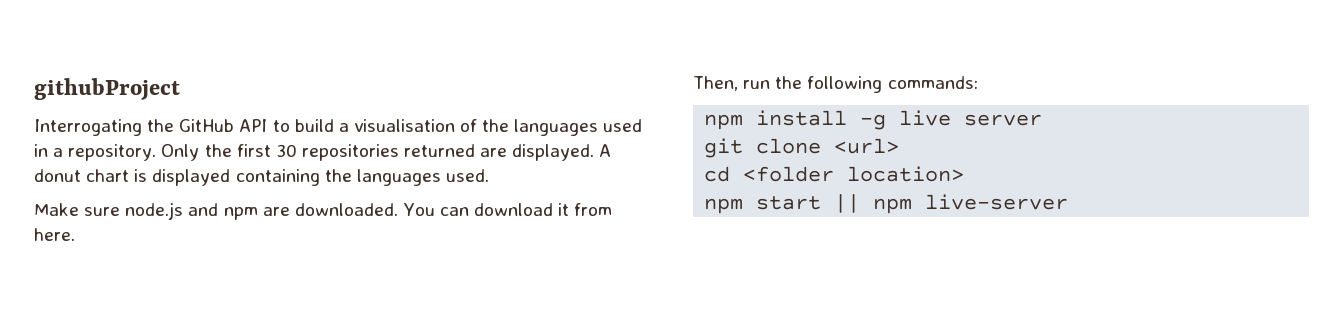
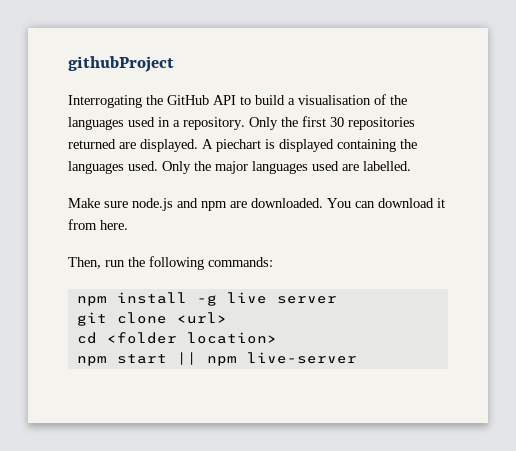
- A donut chart is displayed containing the languages used.
+ A piechart is displayed containing the languages used. Only the major languages used are labelled.

